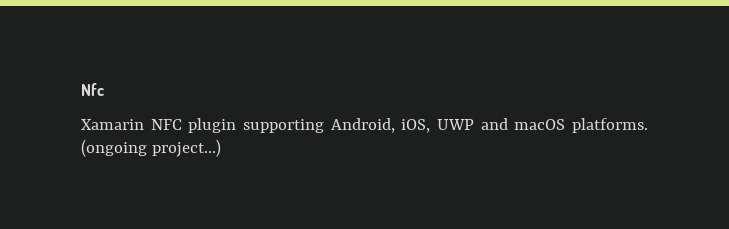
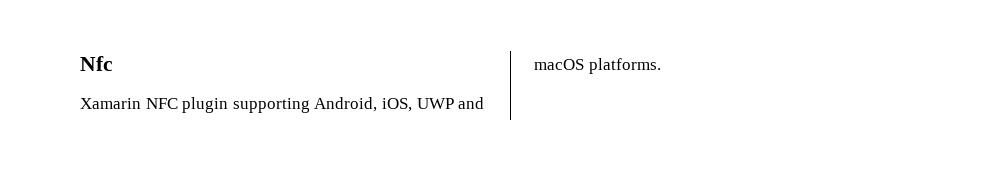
- (ongoing project...)

